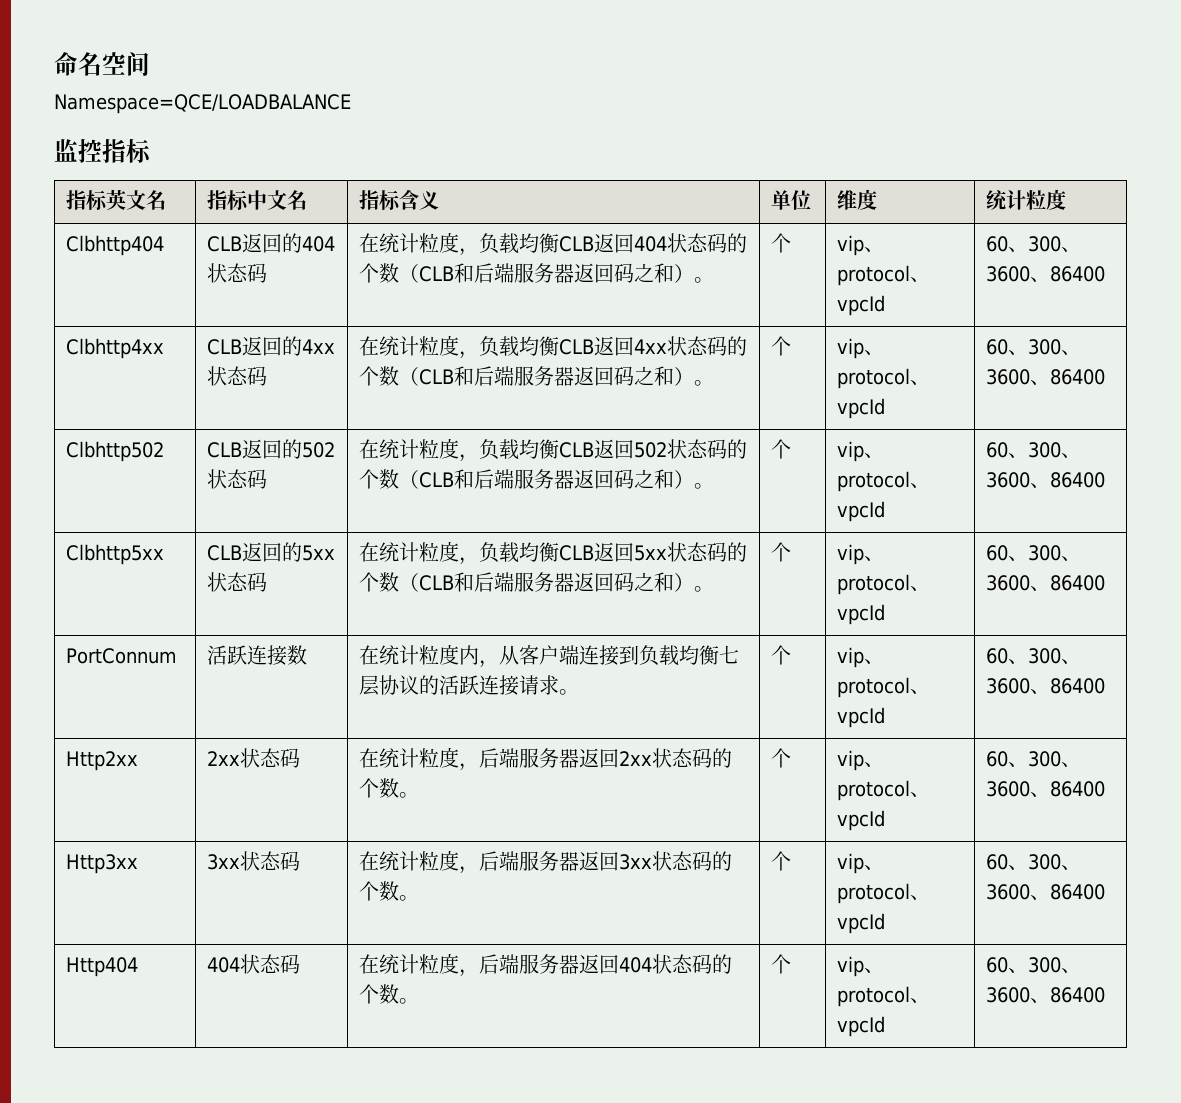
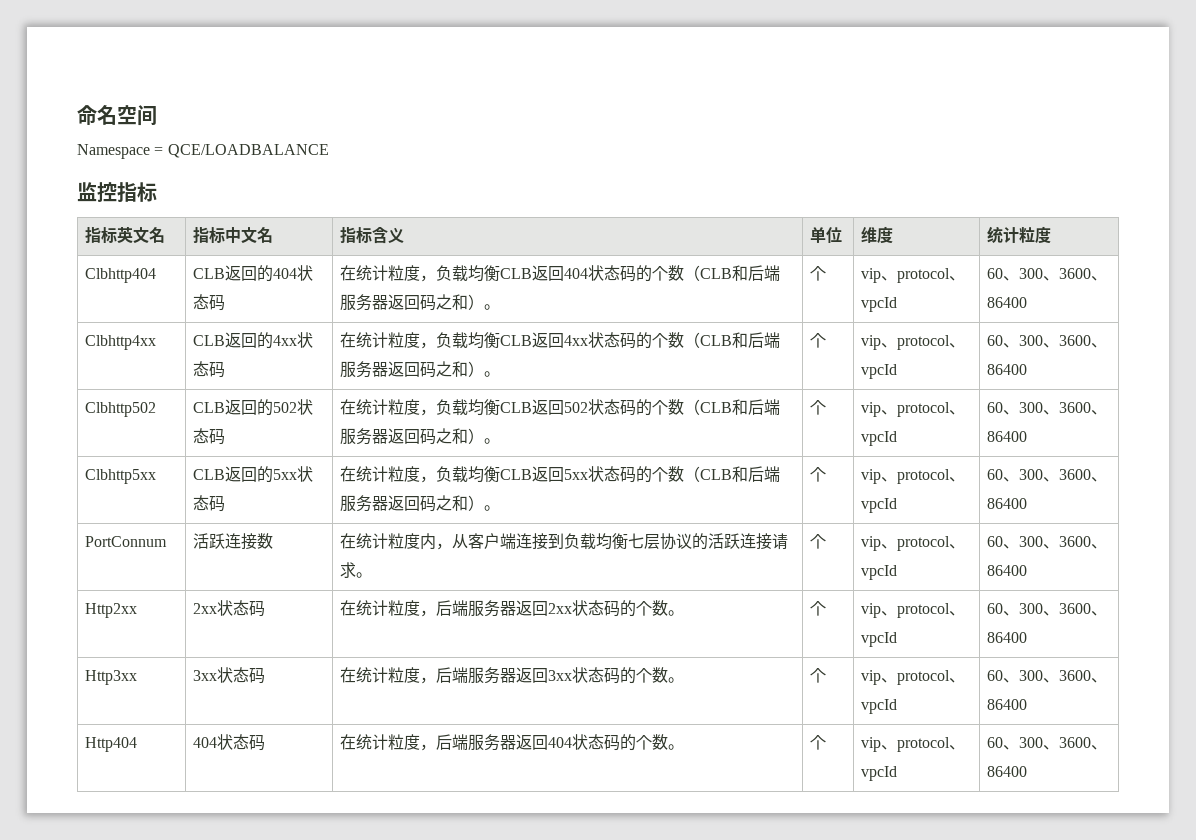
- Namespace=QCE/LOADBALANCE
+ Namespace = QCE/LOADBALANCE

